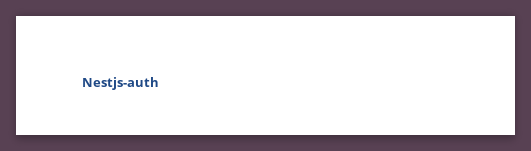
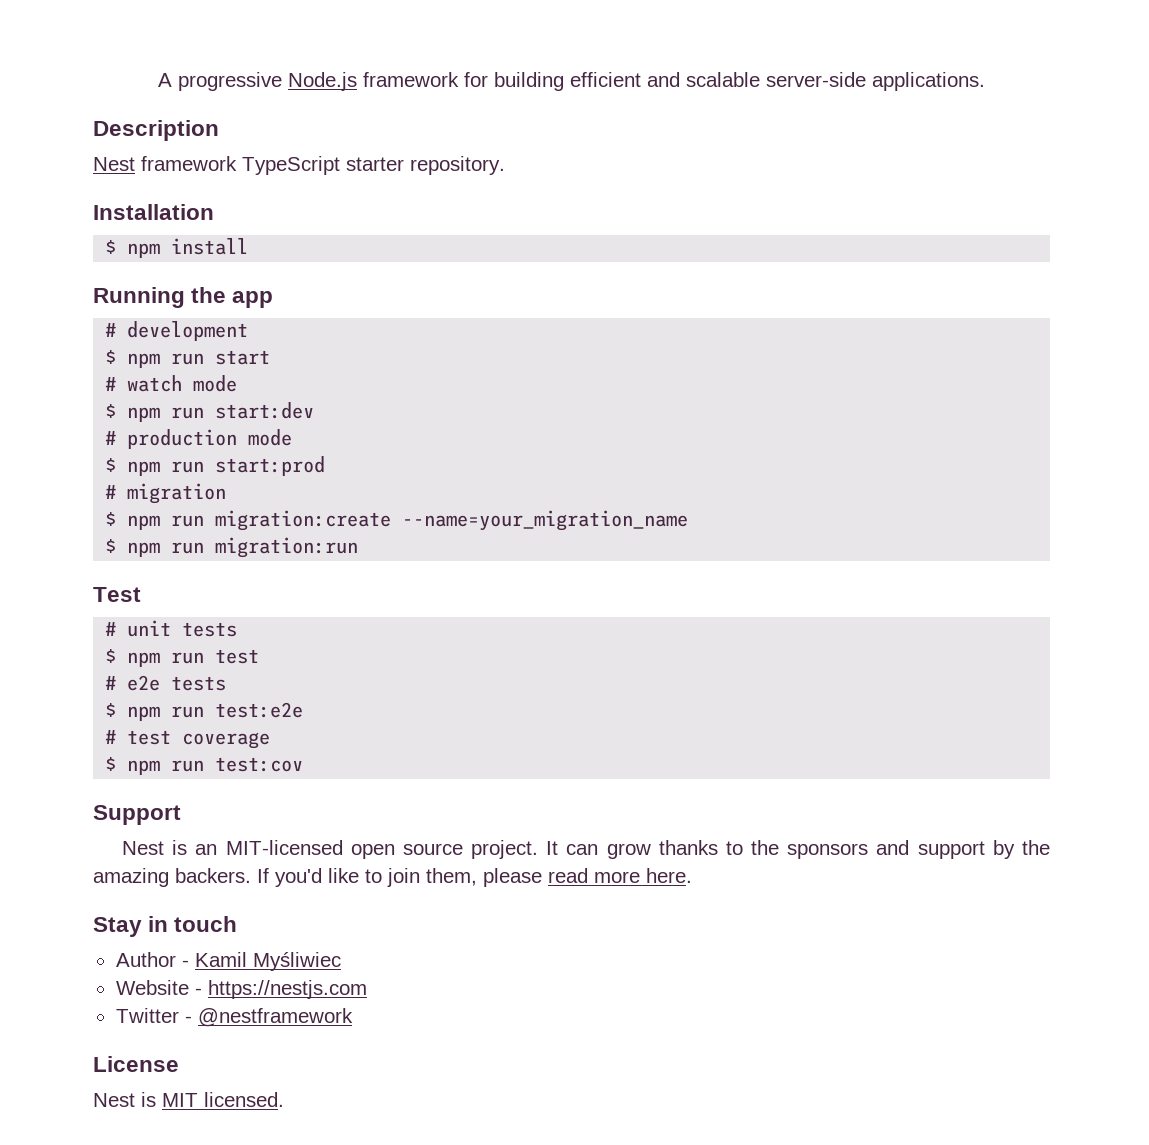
- Nestjs-auth
+ A progressive Node.js framework for building efficient and scalable server-side applications.
+ Description
+ Nest framework TypeScript starter repository.
+ Installation
+ $ npm install
+ Running the app
+ # development
+ $ npm run start
+ # watch mode
+ $ npm run start:dev
+ # production mode
+ $ npm run start:prod
+ # migration
+ $ npm run migration:create --name=your_migration_name
+ $ npm run migration:run
+ Test
+ # unit tests
+ $ npm run test
+ # e2e tests
+ $ npm run test:e2e
+ # test coverage
+ $ npm run test:cov
+ Support
+ Nest is an MIT-licensed open source project. It can grow thanks to the sponsors and support by the amazing backers. If you'd like to join them, please read more here.
+ Stay in touch
+ Author - Kamil Myśliwiec
+ Website - https://nestjs.com
+ Twitter - @nestframework
+ License
+ Nest is MIT licensed.

